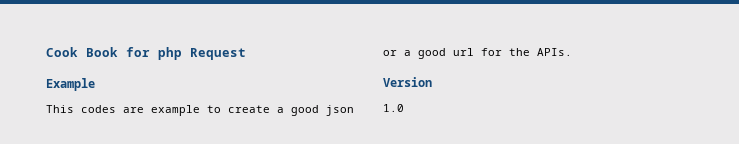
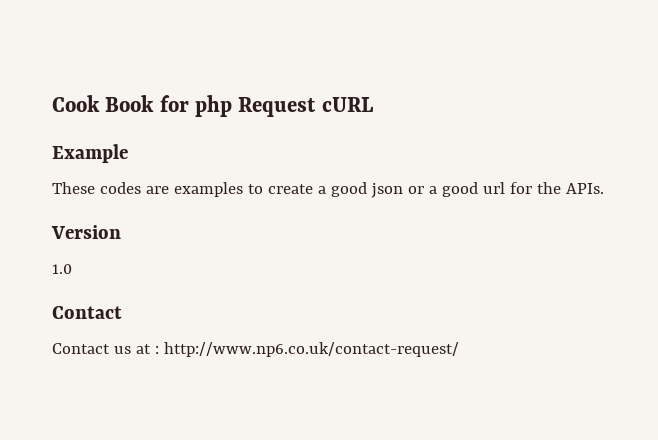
- Cook Book for php Request
+ Cook Book for php Request cURL
- This codes are example to create a good json or a good url for the APIs.
+ These codes are examples to create a good json or a good url for the APIs.
  1.0
+ Contact
+ Contact us at : http://www.np6.co.uk/contact-request/

